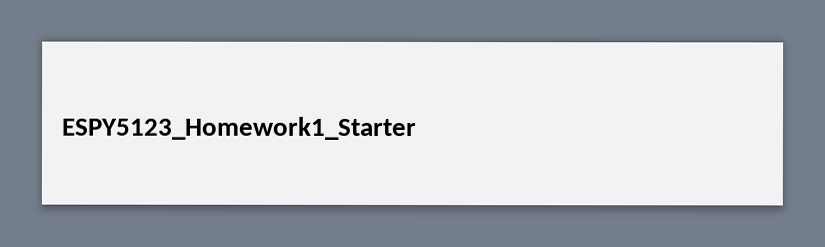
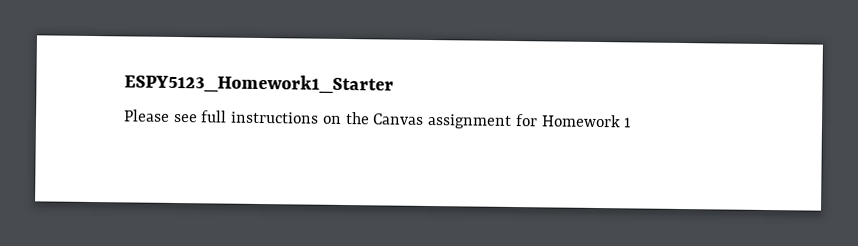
+ Please see full instructions on the Canvas assignment for Homework 1

